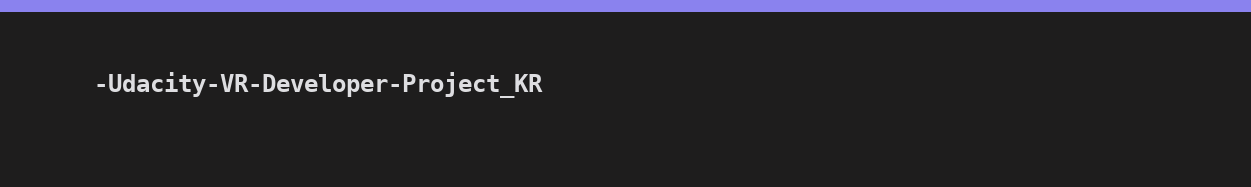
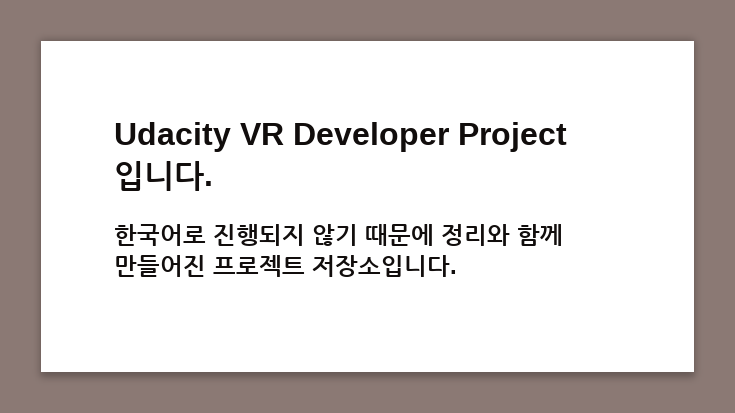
- -Udacity-VR-Developer-Project_KR
+ Udacity VR Developer Project 입니다.
+ 한국어로 진행되지 않기 때문에 정리와 함께 만들어진 프로젝트 저장소입니다.

